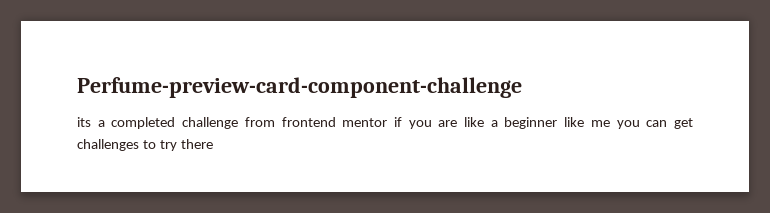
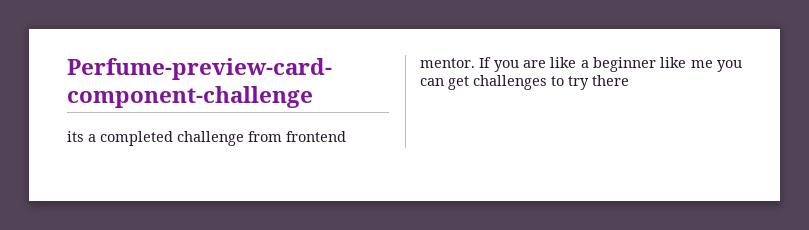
- its a completed challenge from frontend mentor if you are like a beginner like me you can get challenges to try there
+ its a completed challenge from frontend mentor. If you are like a beginner like me you can get challenges to try there

